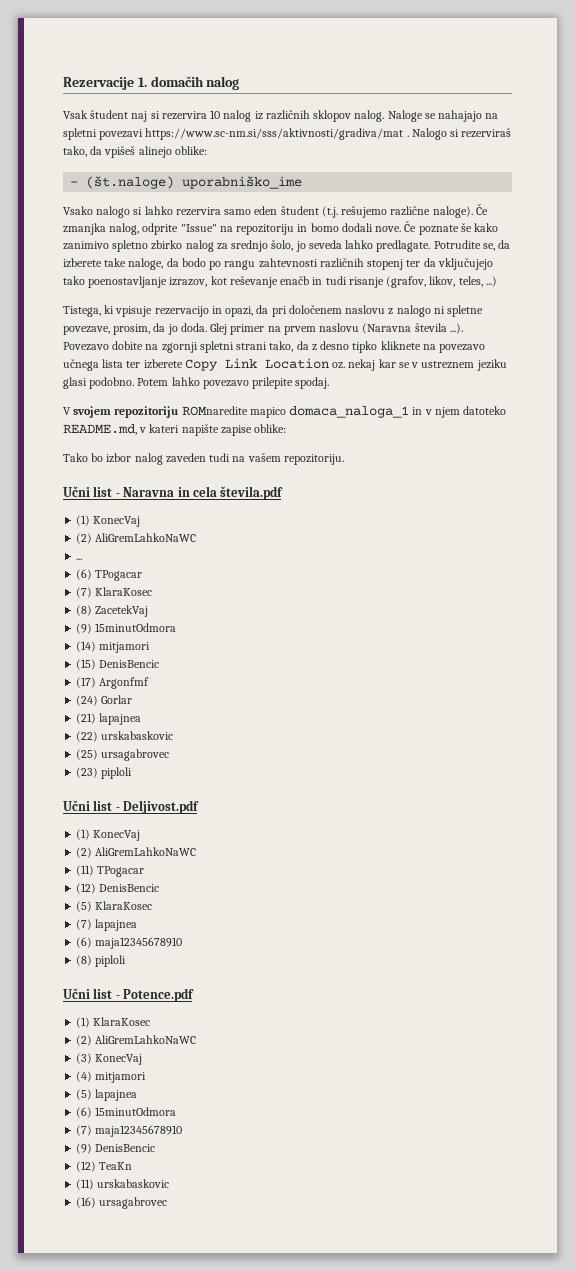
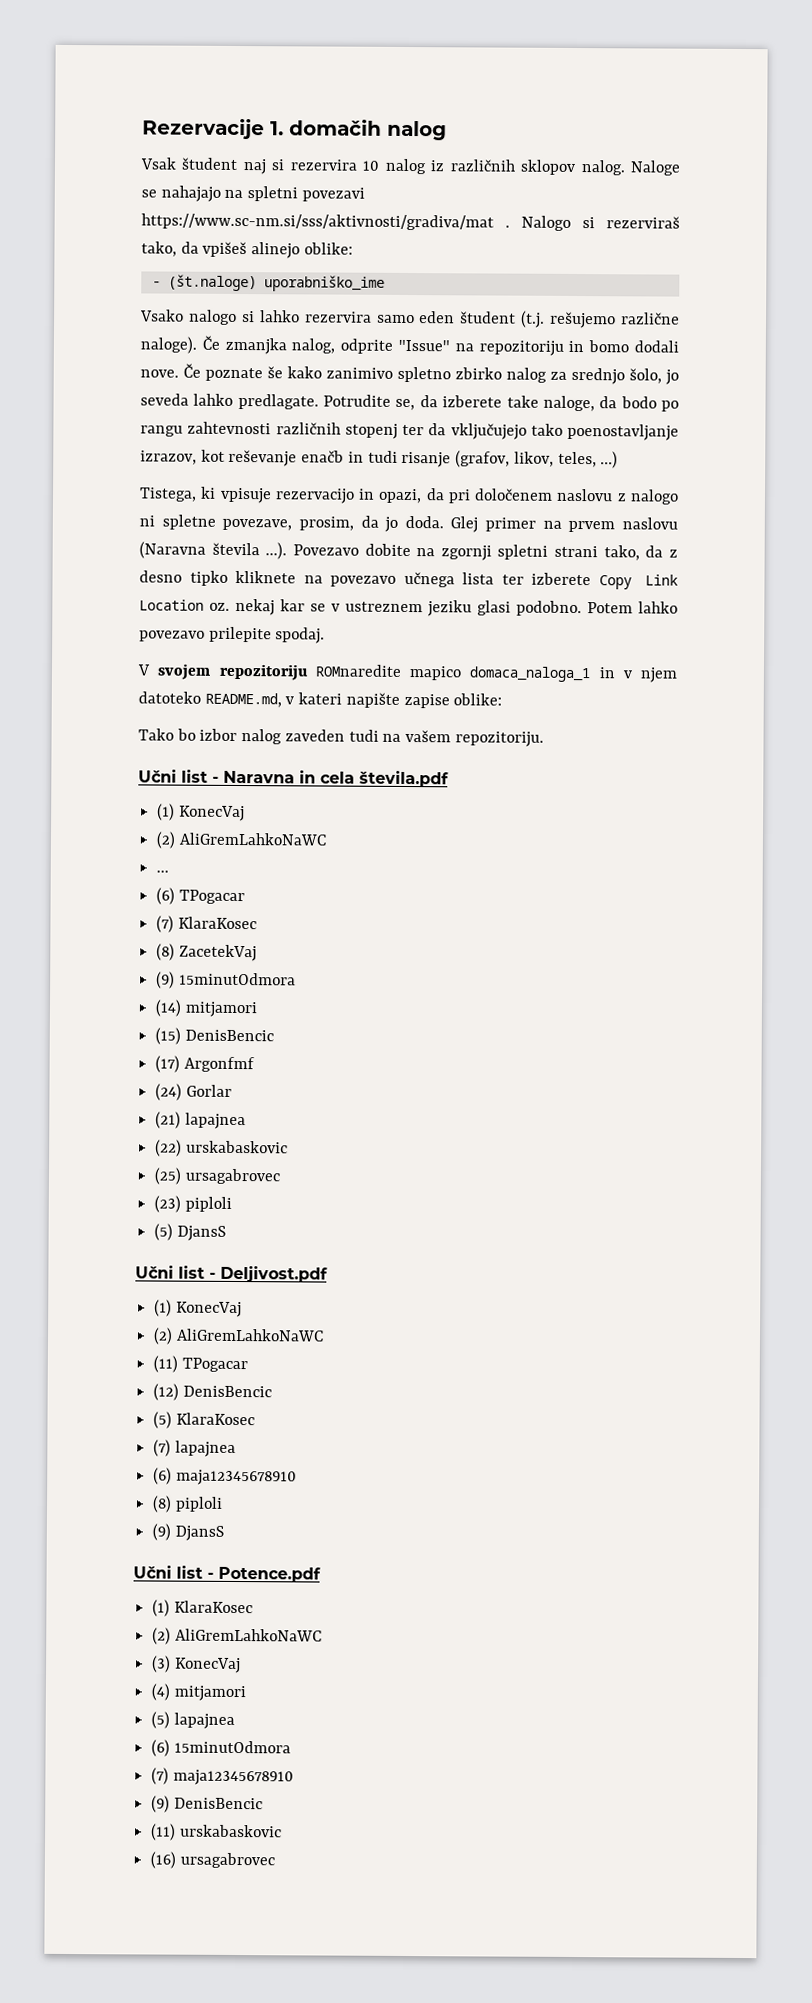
+ (5) DjansS
+ (9) DjansS
- (12) TeaKn

